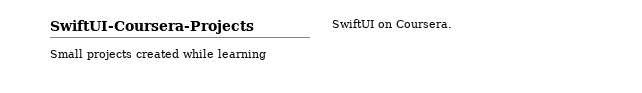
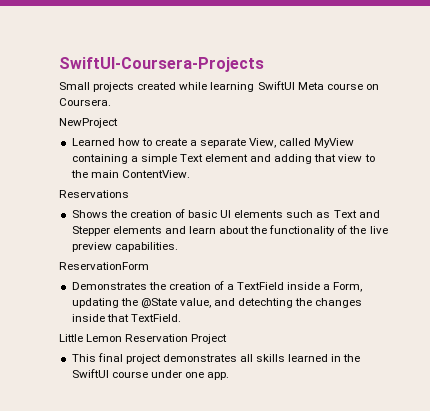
- Small projects created while learning SwiftUI on Coursera.
+ Small projects created while learning SwiftUI Meta course on Coursera.
+ NewProject
+ Learned how to create a separate View, called MyView containing a simple Text element and adding that view to the main ContentView.
+ Reservations
+ Shows the creation of basic UI elements such as Text and Stepper elements and learn about the functionality of the live preview capabilities.
+ ReservationForm
+ Demonstrates the creation of a TextField inside a Form, updating the @State value, and detechting the changes inside that TextField.
+ Little Lemon Reservation Project
+ This final project demonstrates all skills learned in the SwiftUI course under one app.

